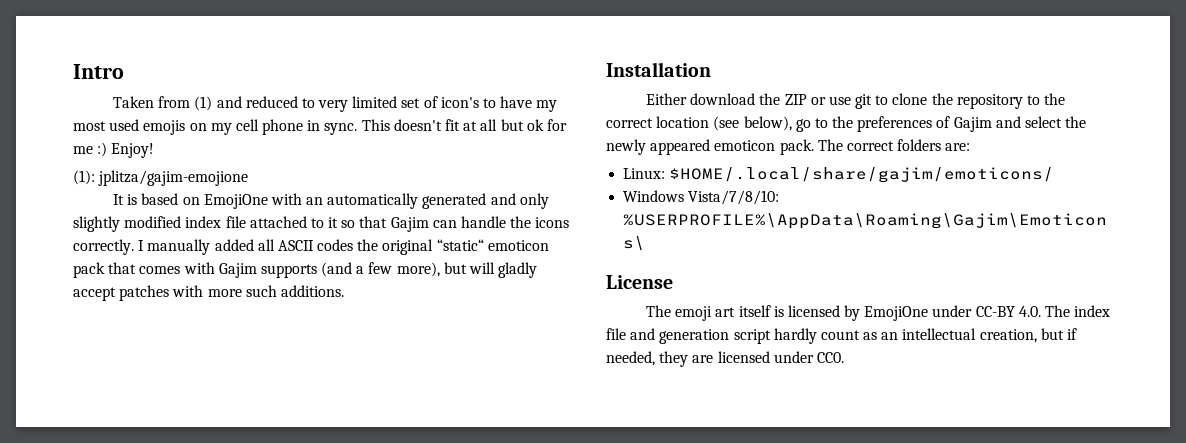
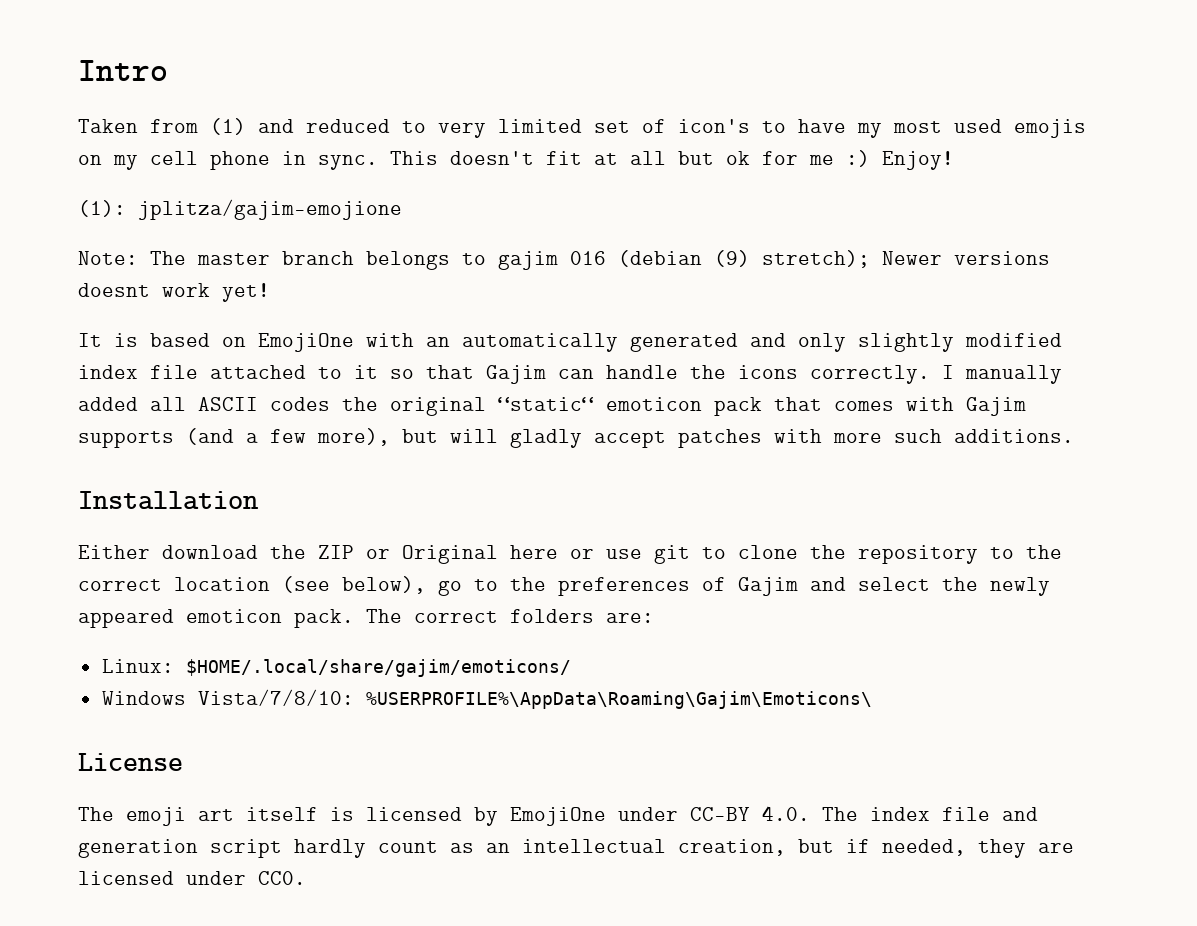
+ Note: The master branch belongs to gajim 016 (debian (9) stretch); Newer versions doesnt work yet!
- Either download the ZIP or use git to clone the repository to the correct location (see below), go to the preferences of Gajim and select the newly appeared emoticon pack.
+ Either download the ZIP or Original here or use git to clone the repository to the correct location (see below), go to the preferences of Gajim and select the newly appeared emoticon pack.

